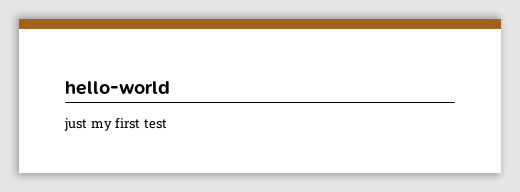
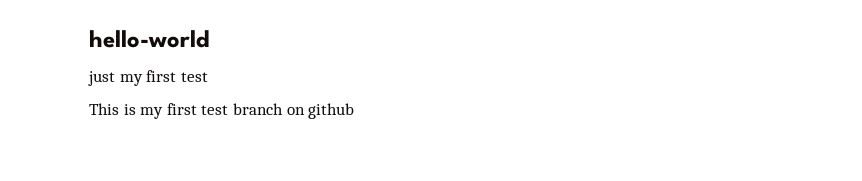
+ This is my first test branch on github

